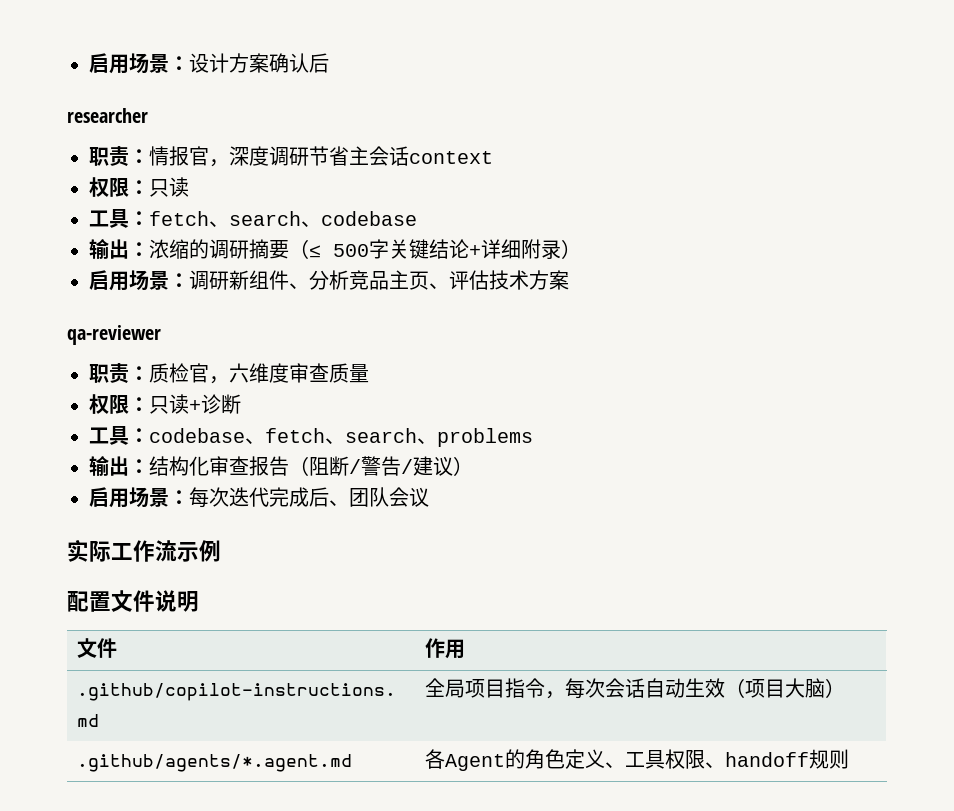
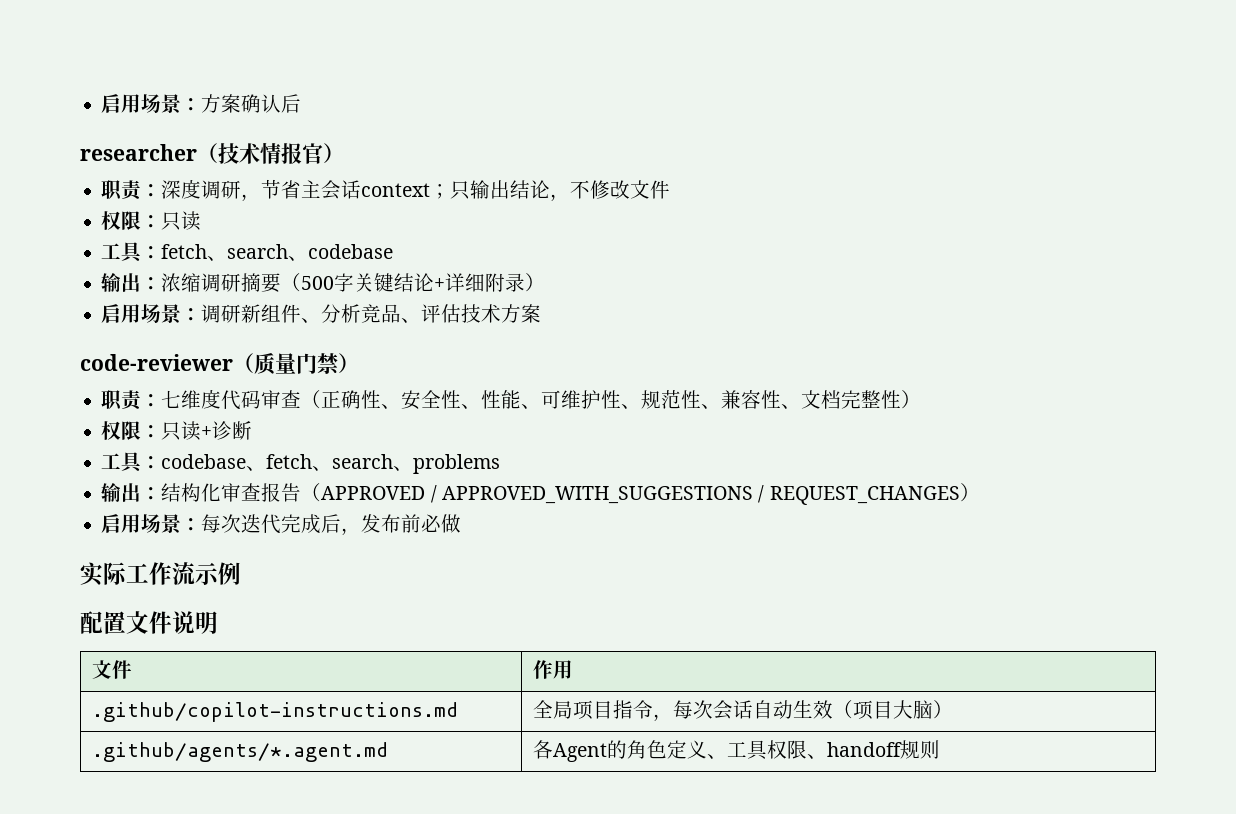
- 启用场景：设计方案确认后
+ 启用场景：方案确认后
- researcher
- 职责：情报官，深度调研节省主会话context
+ researcher（技术情报官）
+ 职责：深度调研，节省主会话context；只输出结论，不修改文件
- 输出：浓缩的调研摘要（≤ 500字关键结论+详细附录）
+ 输出：浓缩调研摘要（500字关键结论+详细附录）
- 启用场景：调研新组件、分析竞品主页、评估技术方案
+ 启用场景：调研新组件、分析竞品、评估技术方案
- qa-reviewer
- 职责：质检官，六维度审查质量
+ code-reviewer（质量门禁）
+ 职责：七维度代码审查（正确性、安全性、性能、可维护性、规范性、兼容性、文档完整性）
- 输出：结构化审查报告（阻断/警告/建议）
+ 输出：结构化审查报告（APPROVED / APPROVED_WITH_SUGGESTIONS / REQUEST_CHANGES）
- 启用场景：每次迭代完成后、团队会议
+ 启用场景：每次迭代完成后，发布前必做

